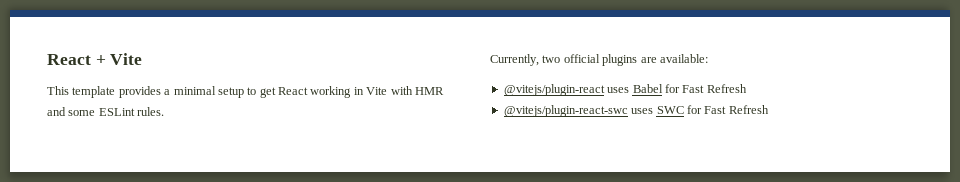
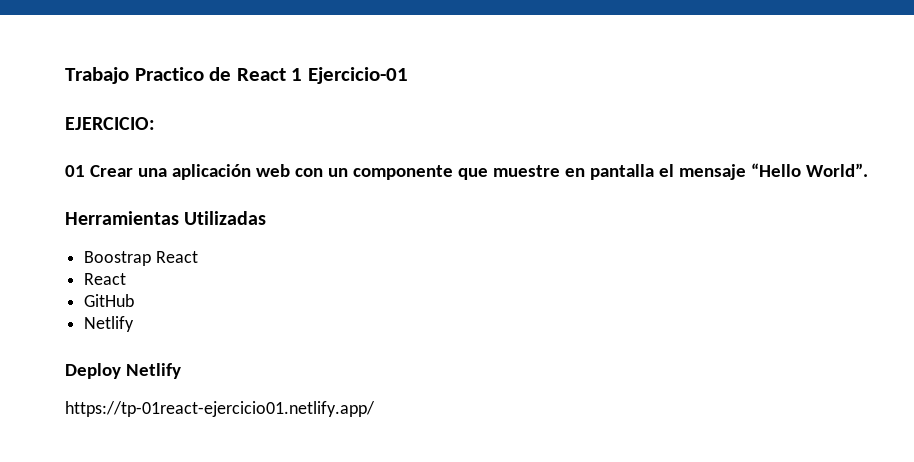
- React + Vite
- This template provides a minimal setup to get React working in Vite with HMR and some ESLint rules.
- Currently, two official plugins are available:
- @vitejs/plugin-react uses Babel for Fast Refresh
- @vitejs/plugin-react-swc uses SWC for Fast Refresh
+ Trabajo Practico de React 1 Ejercicio-01
+ EJERCICIO:
+ 01 Crear una aplicación web con un componente que muestre en pantalla el mensaje “Hello World”.
+ Herramientas Utilizadas
+ Boostrap React
+ React
+ GitHub
+ Netlify
+ Deploy Netlify
+ https://tp-01react-ejercicio01.netlify.app/

